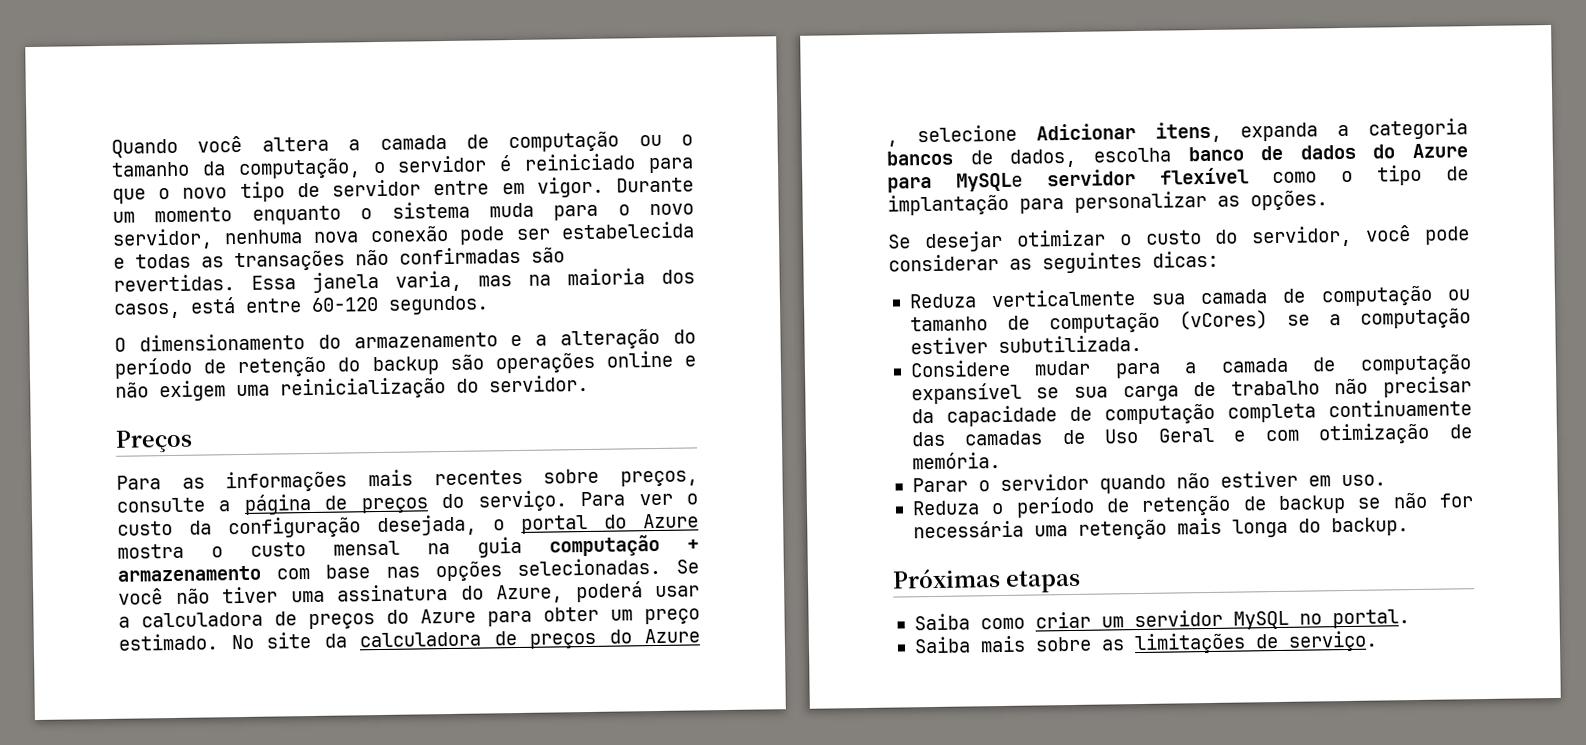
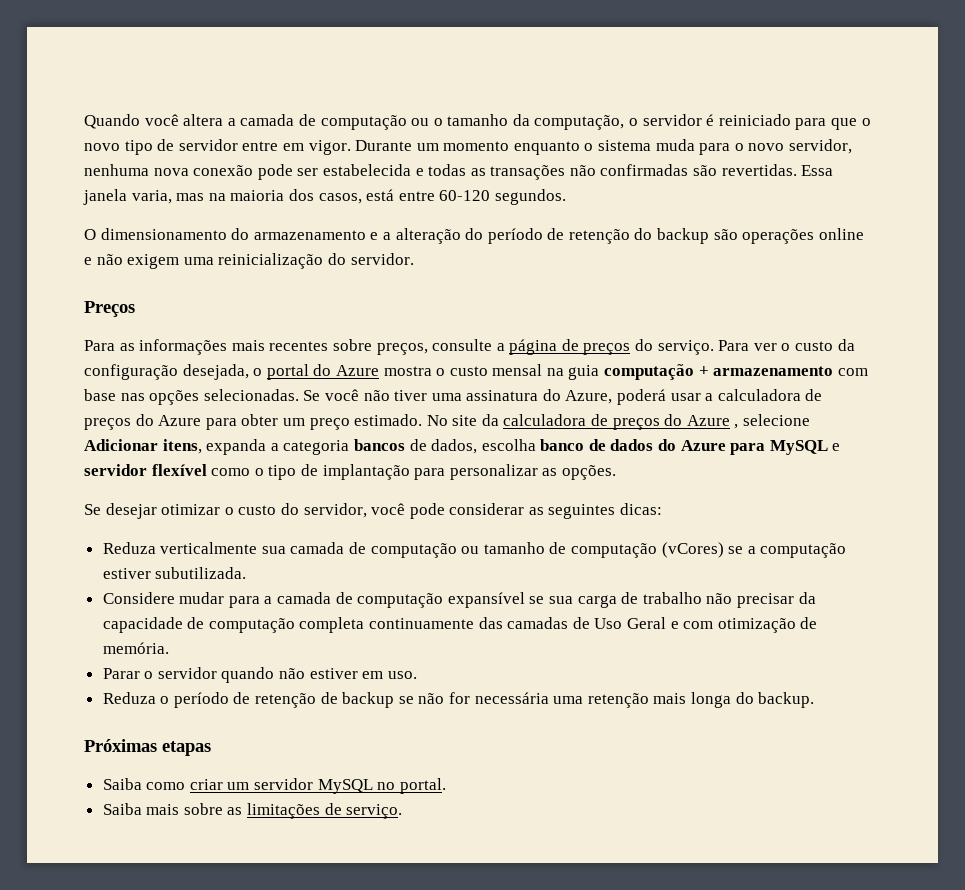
- No site da calculadora de preços do Azure , selecione Adicionar itens, expanda a categoria bancos de dados, escolha banco de dados do Azure para MySQLe servidor flexível como o tipo de implantação para personalizar as opções.
+ No site da calculadora de preços do Azure , selecione Adicionar itens, expanda a categoria bancos de dados, escolha banco de dados do Azure para MySQL e servidor flexível como o tipo de implantação para personalizar as opções.

